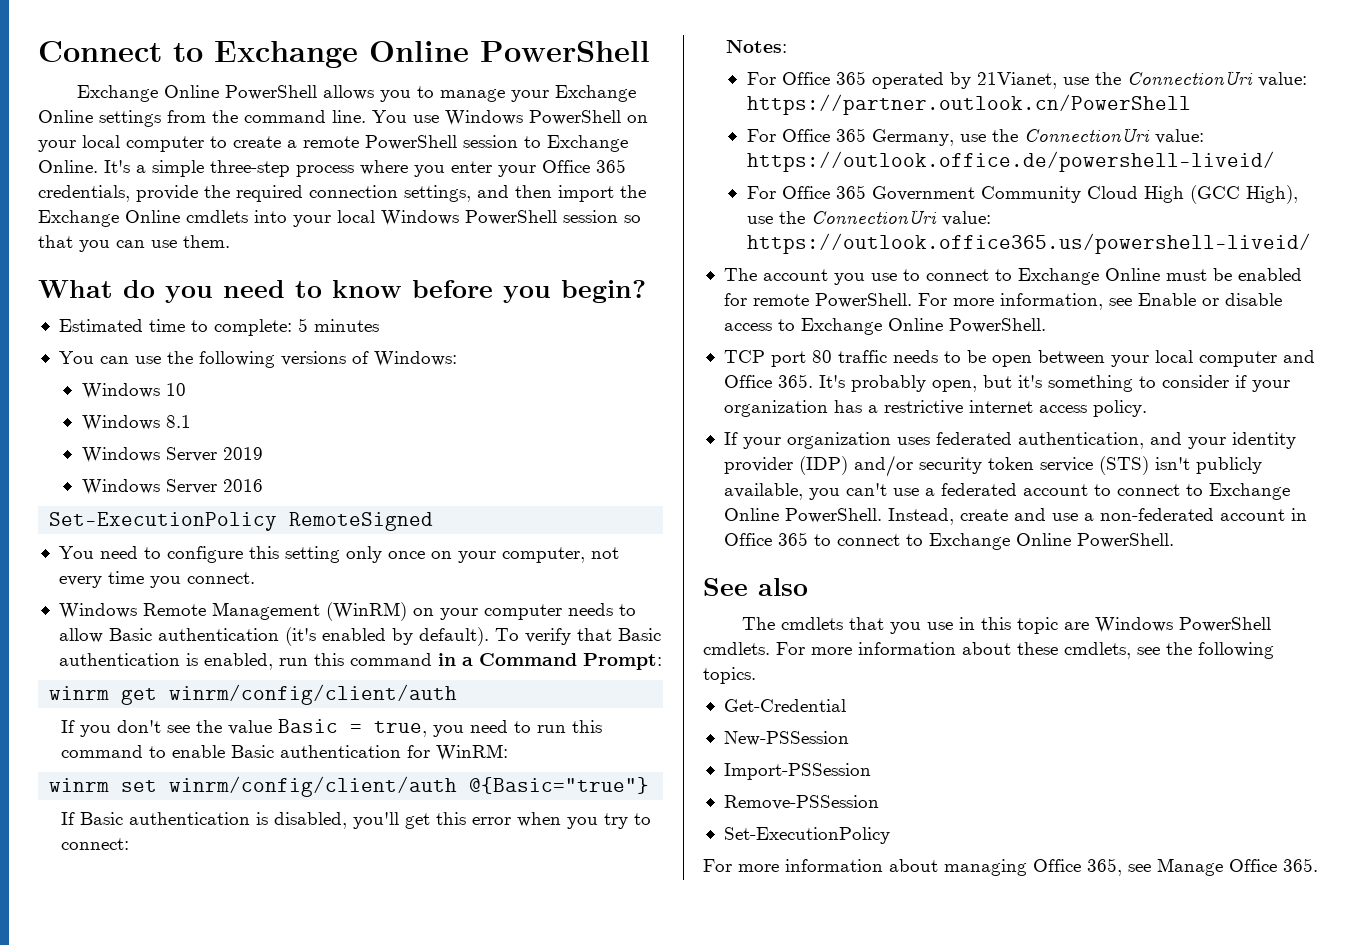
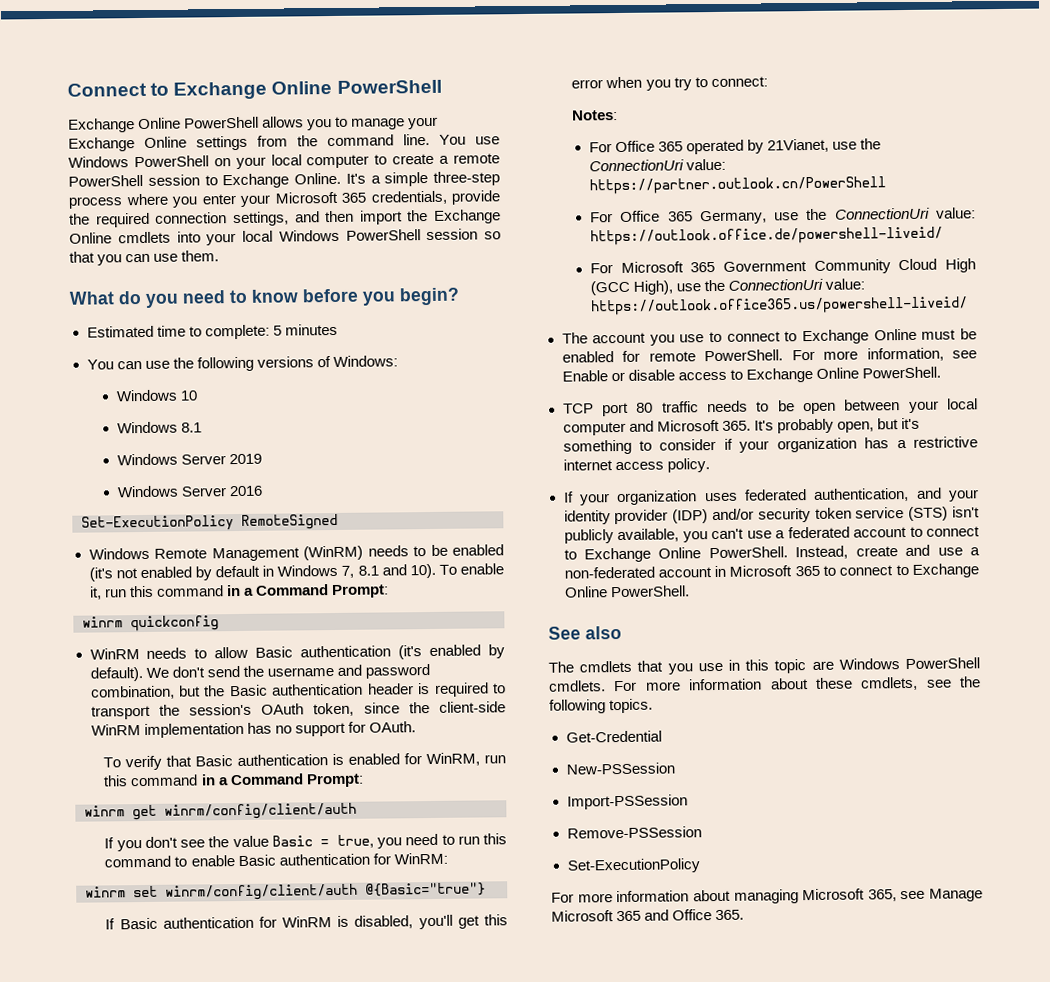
- It's a simple three-step process where you enter your Office 365 credentials, provide the required connection settings, and then import the Exchange Online cmdlets into your local Windows PowerShell session so that you can use them.
+ It's a simple three-step process where you enter your Microsoft 365 credentials, provide the required connection settings, and then import the Exchange Online cmdlets into your local Windows PowerShell session so that you can use them.
- You need to configure this setting only once on your computer, not every time you connect.
- Windows Remote Management (WinRM) on your computer needs to allow Basic authentication (it's enabled by default). To verify that Basic authentication is enabled, run this command in a Command Prompt:
+ Windows Remote Management (WinRM) needs to be enabled (it's not enabled by default in Windows 7, 8.1 and 10). To enable it, run this command in a Command Prompt:
+ winrm quickconfig
+ WinRM needs to allow Basic authentication (it's enabled by default). We don't send the username and password combination, but the Basic authentication header is required to transport the session's OAuth token, since the client-side WinRM implementation has no support for OAuth.
+ To verify that Basic authentication is enabled for WinRM, run this command in a Command Prompt:
- If Basic authentication is disabled, you'll get this error when you try to connect:
+ If Basic authentication for WinRM is disabled, you'll get this error when you try to connect:
- For Office 365 Government Community Cloud High (GCC High), use the ConnectionUri value: https://outlook.office365.us/powershell-liveid/
+ For Microsoft 365 Government Community Cloud High (GCC High), use the ConnectionUri value: https://outlook.office365.us/powershell-liveid/
- TCP port 80 traffic needs to be open between your local computer and Office 365. It's probably open, but it's something to consider if your organization has a restrictive internet access policy.
+ TCP port 80 traffic needs to be open between your local computer and Microsoft 365. It's probably open, but it's something to consider if your organization has a restrictive internet access policy.
- Instead, create and use a non-federated account in Office 365 to connect to Exchange Online PowerShell.
+ Instead, create and use a non-federated account in Microsoft 365 to connect to Exchange Online PowerShell.
- For more information about managing Office 365, see Manage Office 365.
+ For more information about managing Microsoft 365, see Manage Microsoft 365 and Office 365.

